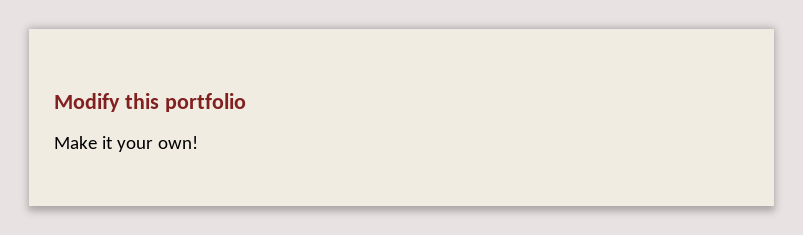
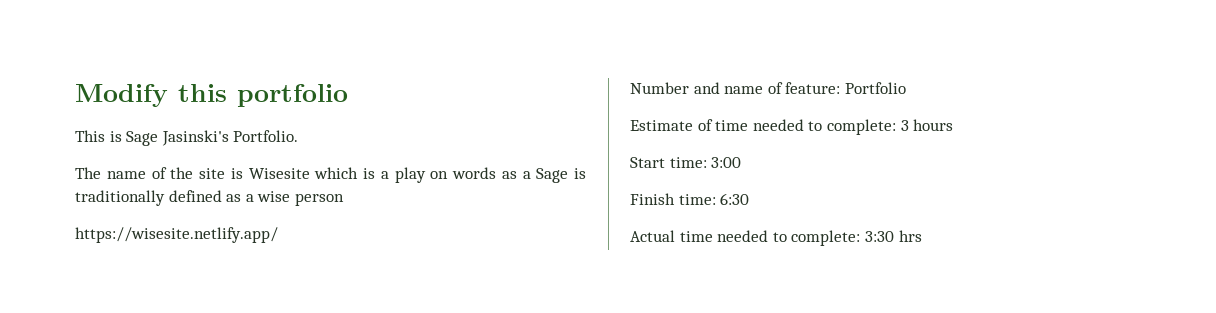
- Make it your own!
+ This is Sage Jasinski's Portfolio.
+ The name of the site is Wisesite which is a play on words as a Sage is traditionally defined as a wise person
+ https://wisesite.netlify.app/
+ Number and name of feature: Portfolio
+ Estimate of time needed to complete: 3 hours
+ Start time: 3:00
+ Finish time: 6:30
+ Actual time needed to complete: 3:30 hrs

